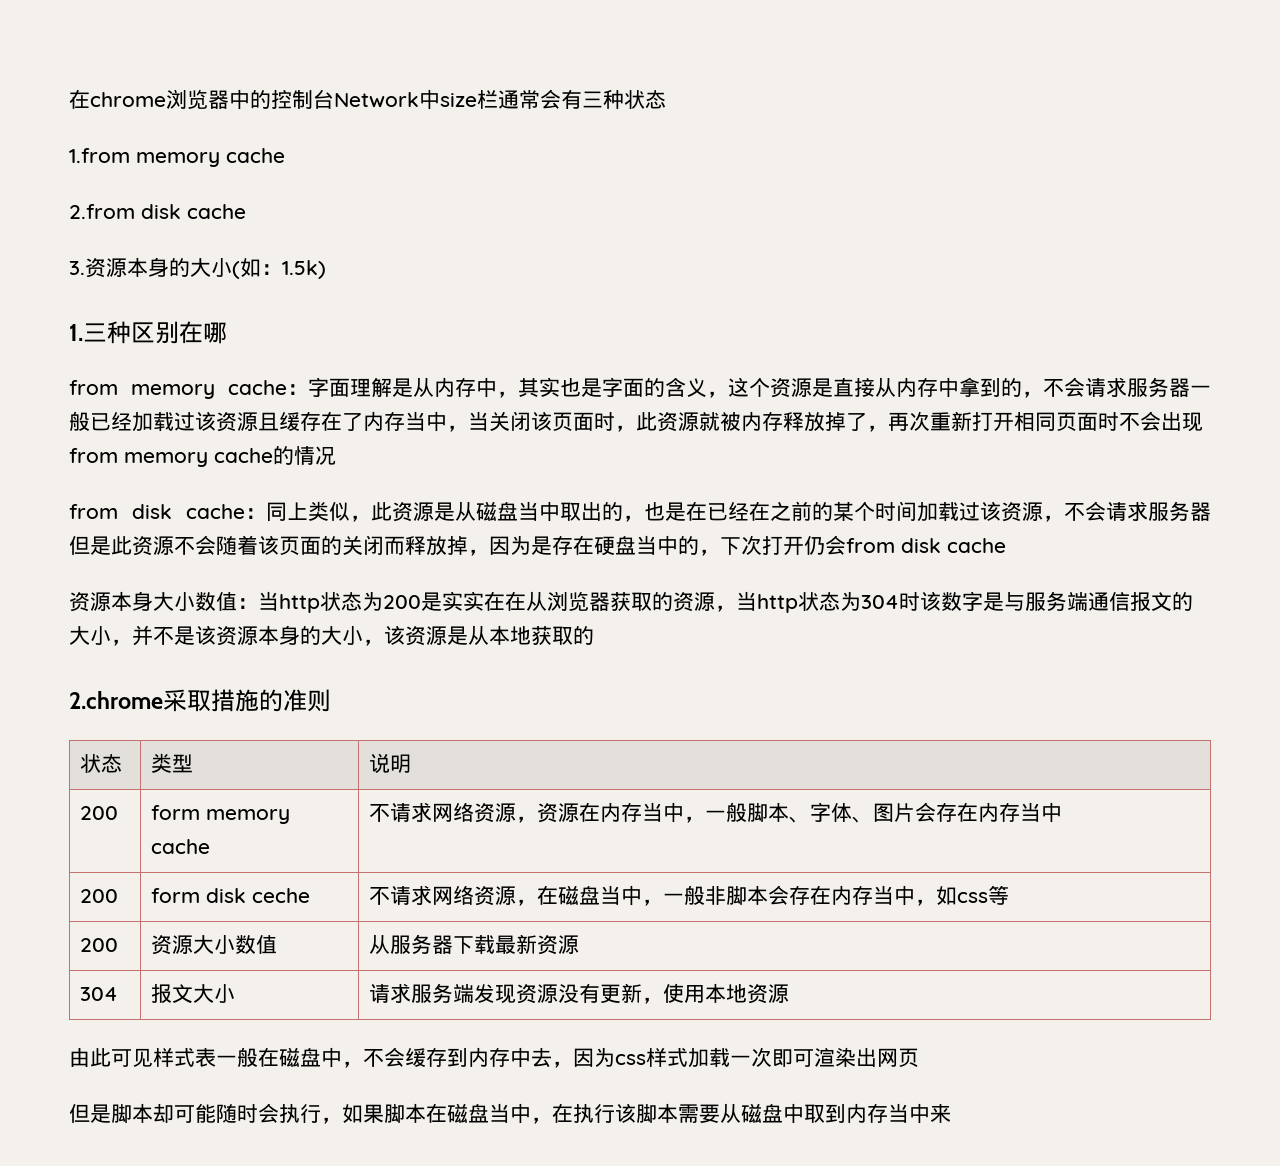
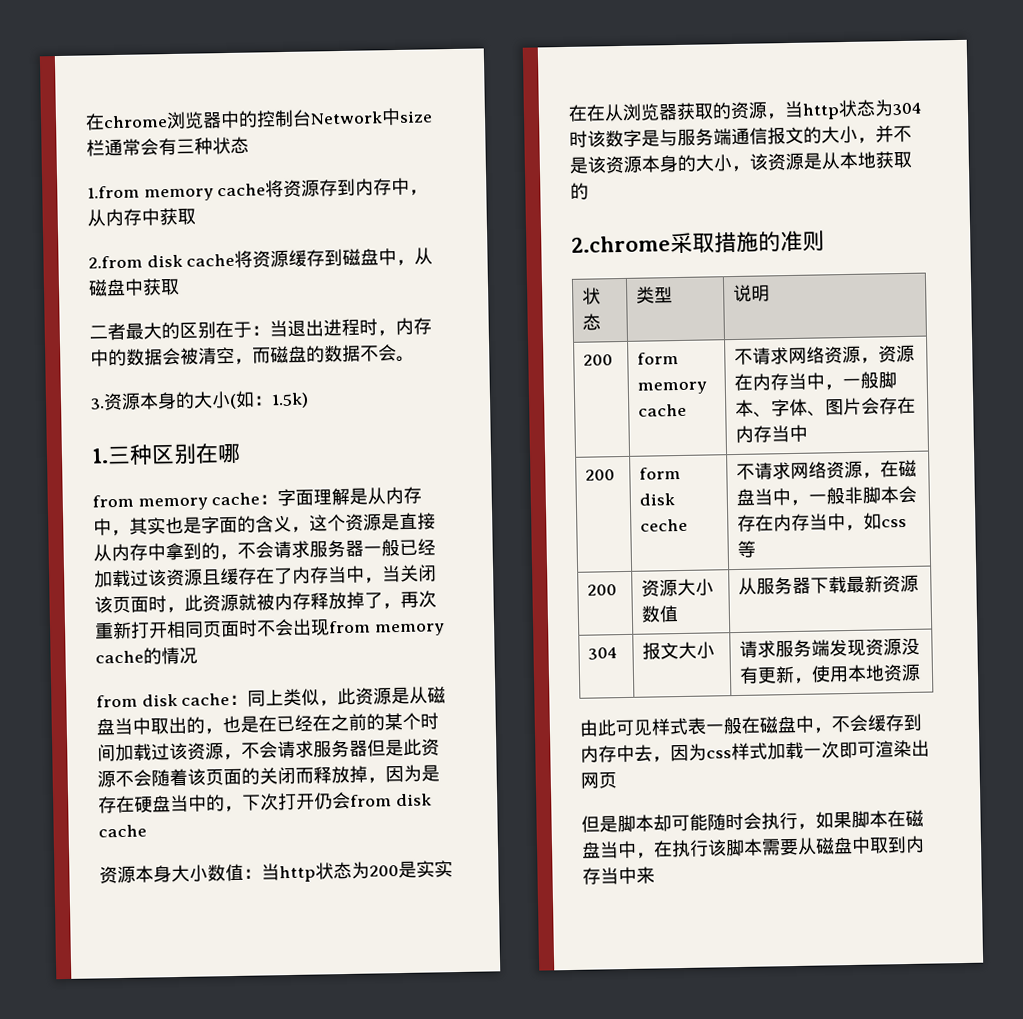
- 1.from memory cache
- 2.from disk cache
+ 1.from memory cache将资源存到内存中，从内存中获取
+ 2.from disk cache将资源缓存到磁盘中，从磁盘中获取
+ 二者最大的区别在于：当退出进程时，内存中的数据会被清空，而磁盘的数据不会。

